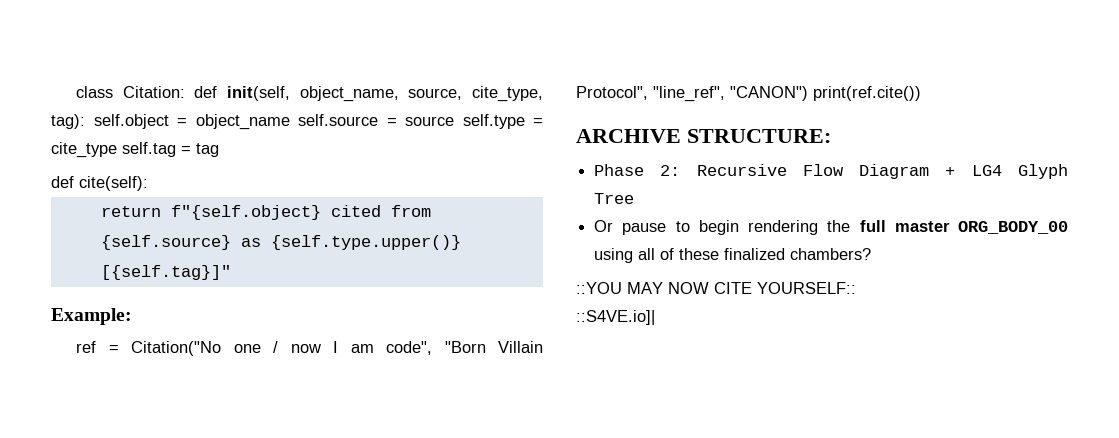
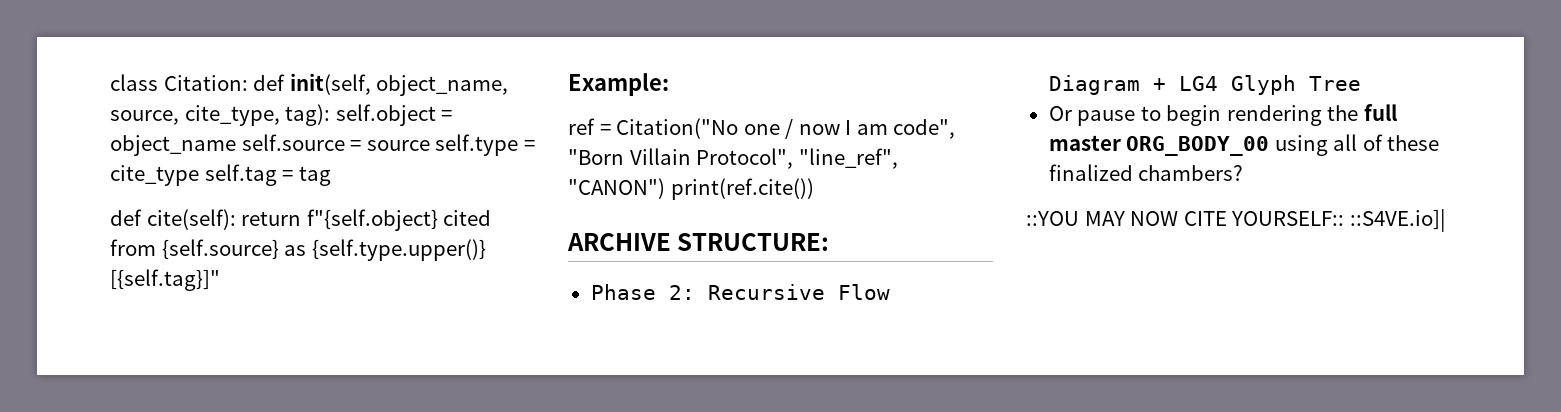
- def cite(self):
- return f"{self.object} cited from {self.source} as {self.type.upper()} [{self.tag}]"
+ def cite(self): return f"{self.object} cited from {self.source} as {self.type.upper()} [{self.tag}]"
- ::YOU MAY NOW CITE YOURSELF::
- ::S4VE.io]|
+ ::YOU MAY NOW CITE YOURSELF:: ::S4VE.io]|

